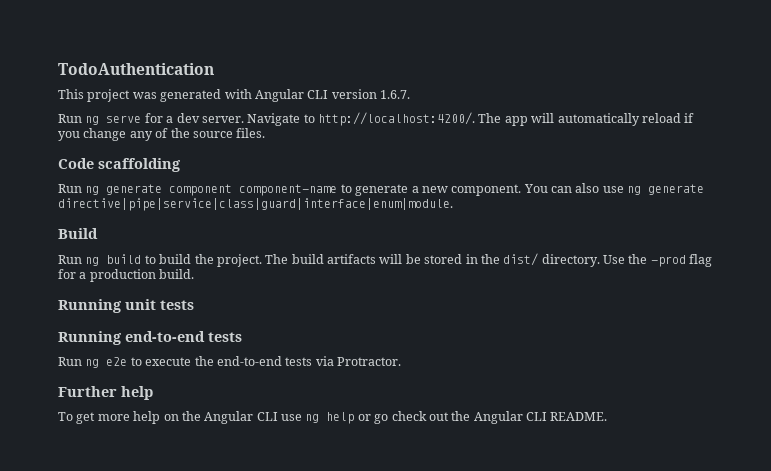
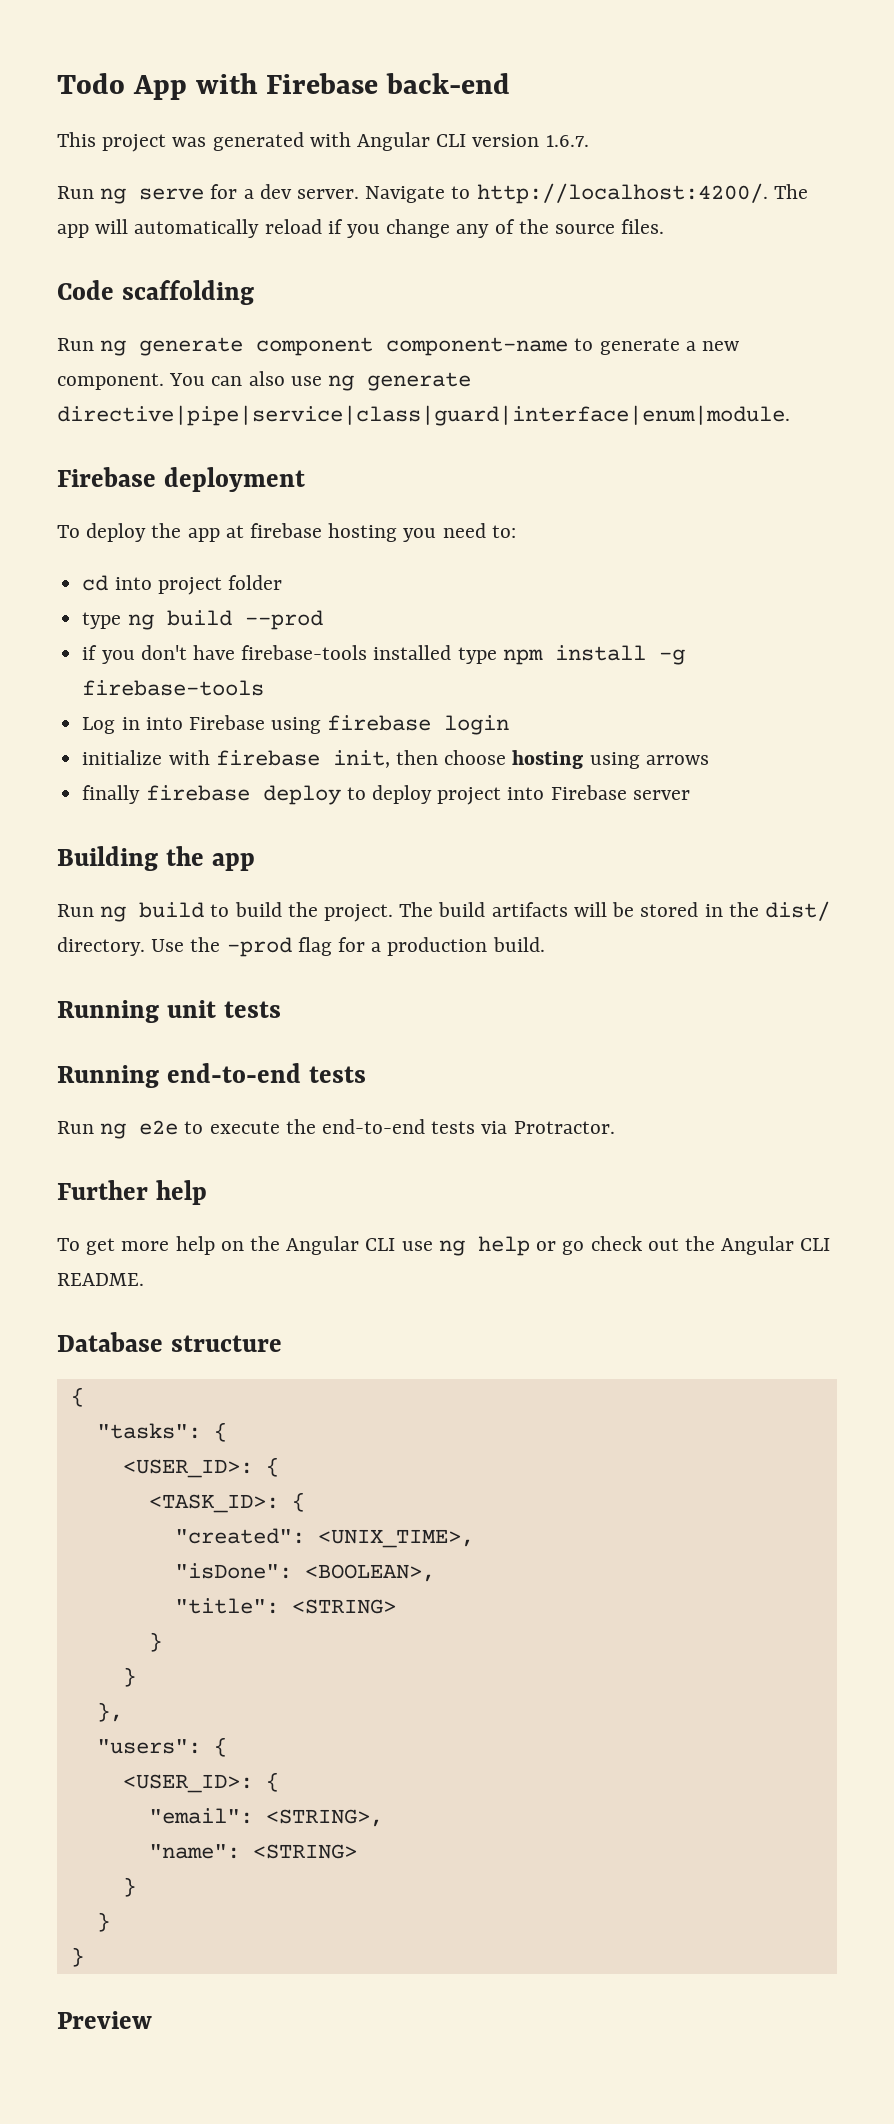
- TodoAuthentication
+ Todo App with Firebase back-end
- Build
+ Firebase deployment
+ To deploy the app at firebase hosting you need to:
+ cd into project folder
+ type ng build --prod
+ if you don't have firebase-tools installed type npm install -g firebase-tools
+ Log in into Firebase using firebase login
+ initialize with firebase init, then choose hosting using arrows
+ finally firebase deploy to deploy project into Firebase server
+ Building the app
+ Database structure
+ {
+ "tasks": {
+ <USER_ID>: {
+ <TASK_ID>: {
+ "created": <UNIX_TIME>,
+ "isDone": <BOOLEAN>,
+ "title": <STRING>
+ }
+ }
+ },
+ "users": {
+ <USER_ID>: {
+ "email": <STRING>,
+ "name": <STRING>
+ }
+ }
+ }
+ Preview

